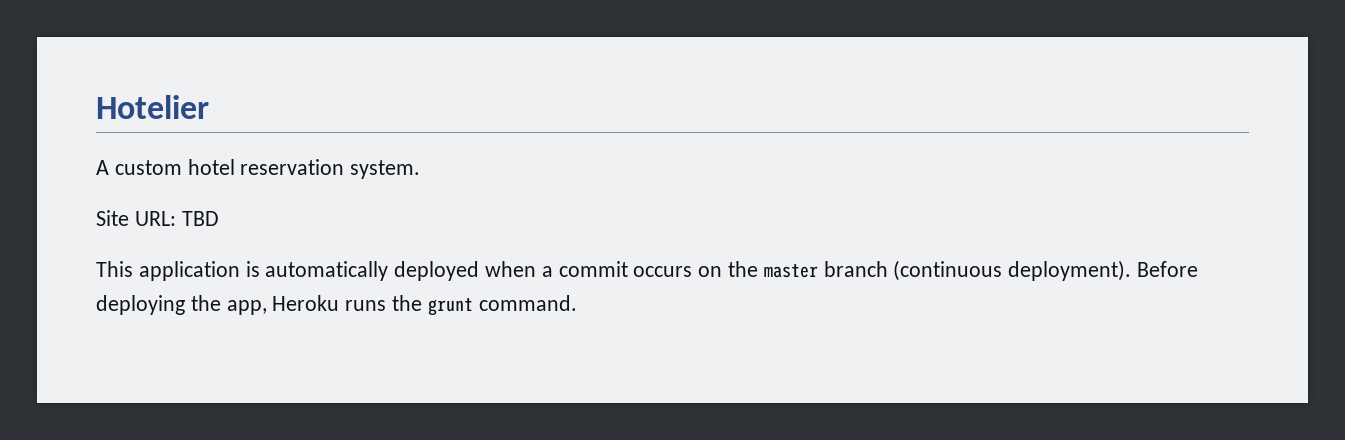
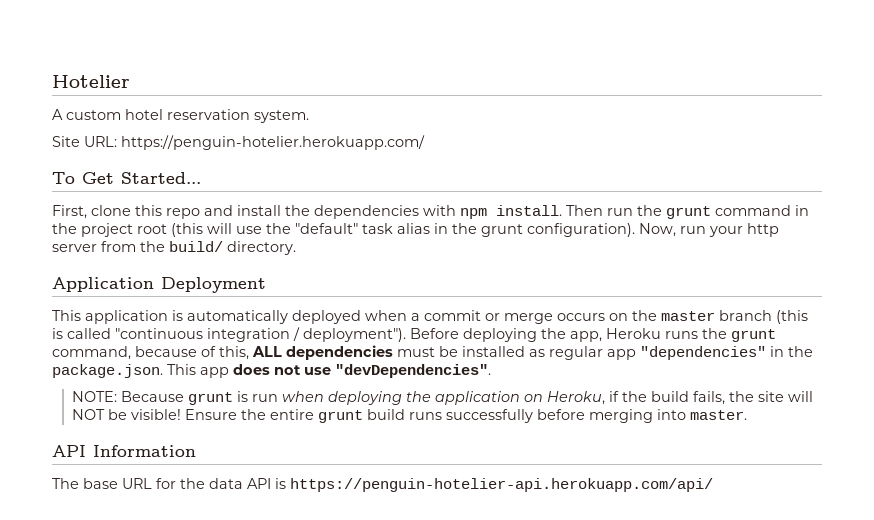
- Site URL: TBD
+ Site URL: https://penguin-hotelier.herokuapp.com/
+ To Get Started...
+ First, clone this repo and install the dependencies with npm install. Then run the grunt command in the project root (this will use the "default" task alias in the grunt configuration). Now, run your http server from the build/ directory.
+ Application Deployment
- This application is automatically deployed when a commit occurs on the master branch (continuous deployment).
+ This application is automatically deployed when a commit or merge occurs on the master branch (this is called "continuous integration / deployment").
- Before deploying the app, Heroku runs the grunt command.
+ Before deploying the app, Heroku runs the grunt command, because of this, ALL dependencies must be installed as regular app "dependencies" in the package.json. This app does not use "devDependencies".
+ NOTE: Because grunt is run when deploying the application on Heroku, if the build fails, the site will NOT be visible! Ensure the entire grunt build runs successfully before merging into master.
+ API Information
+ The base URL for the data API is https://penguin-hotelier-api.herokuapp.com/api/

